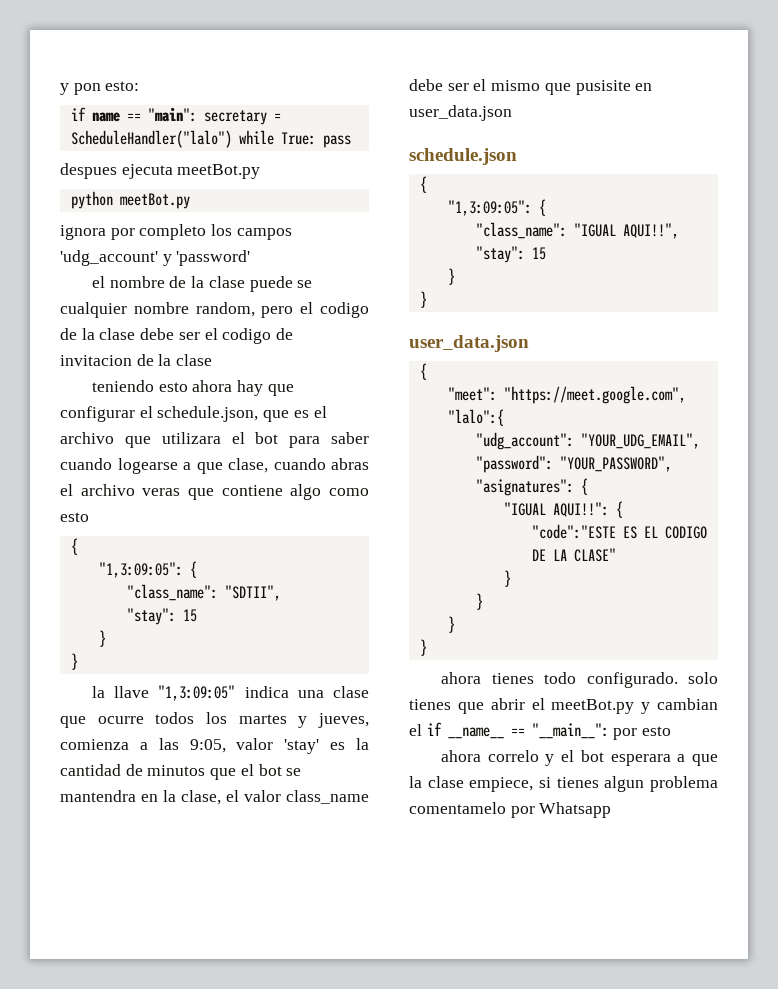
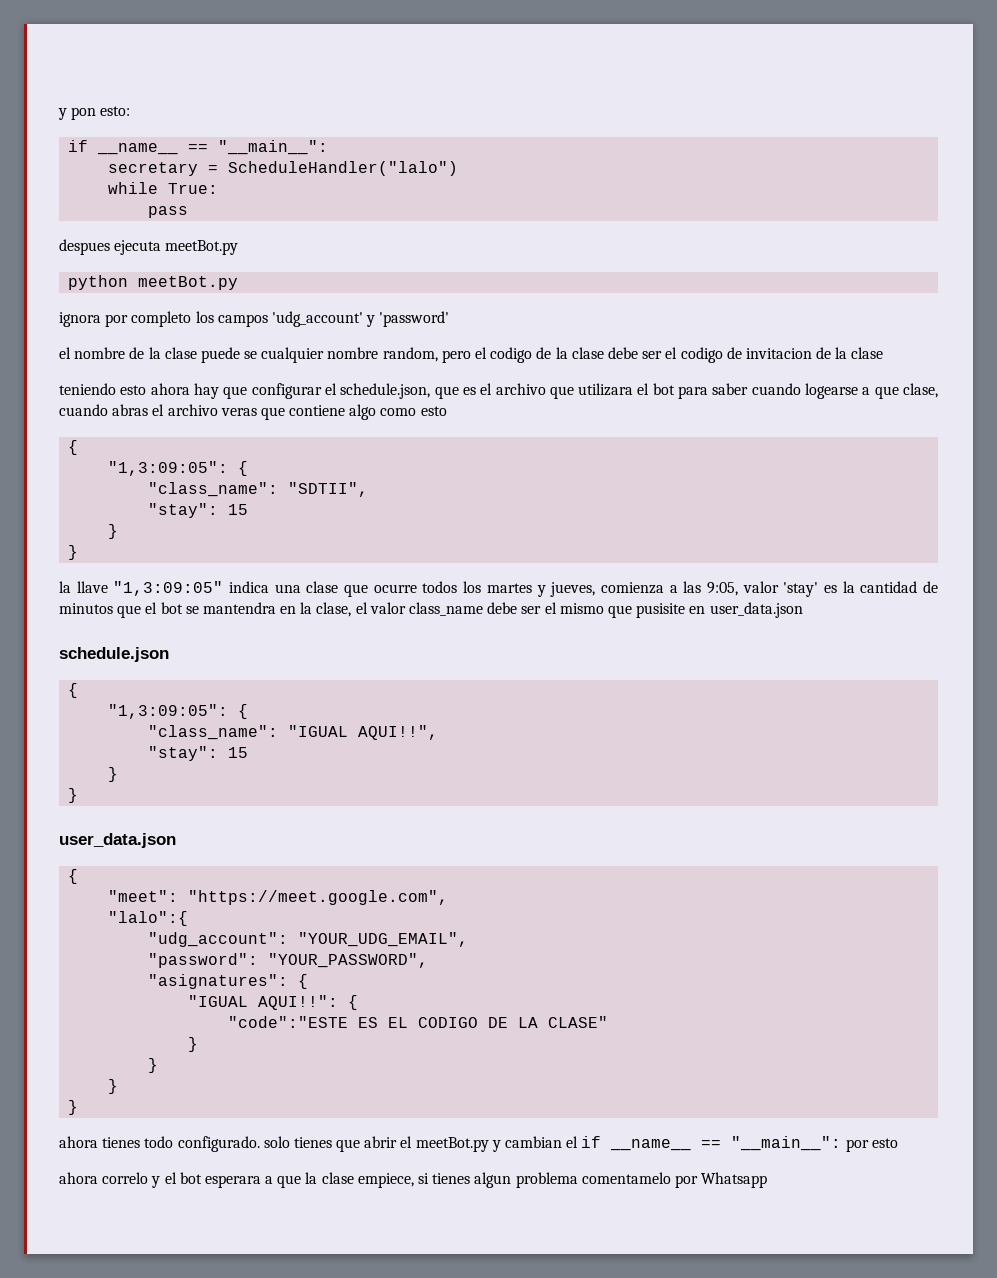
  y pon esto:
- if name == "main": secretary = ScheduleHandler("lalo") while True: pass
+ if __name__ == "__main__":
+ secretary = ScheduleHandler("lalo")
+ while True:
+ pass

